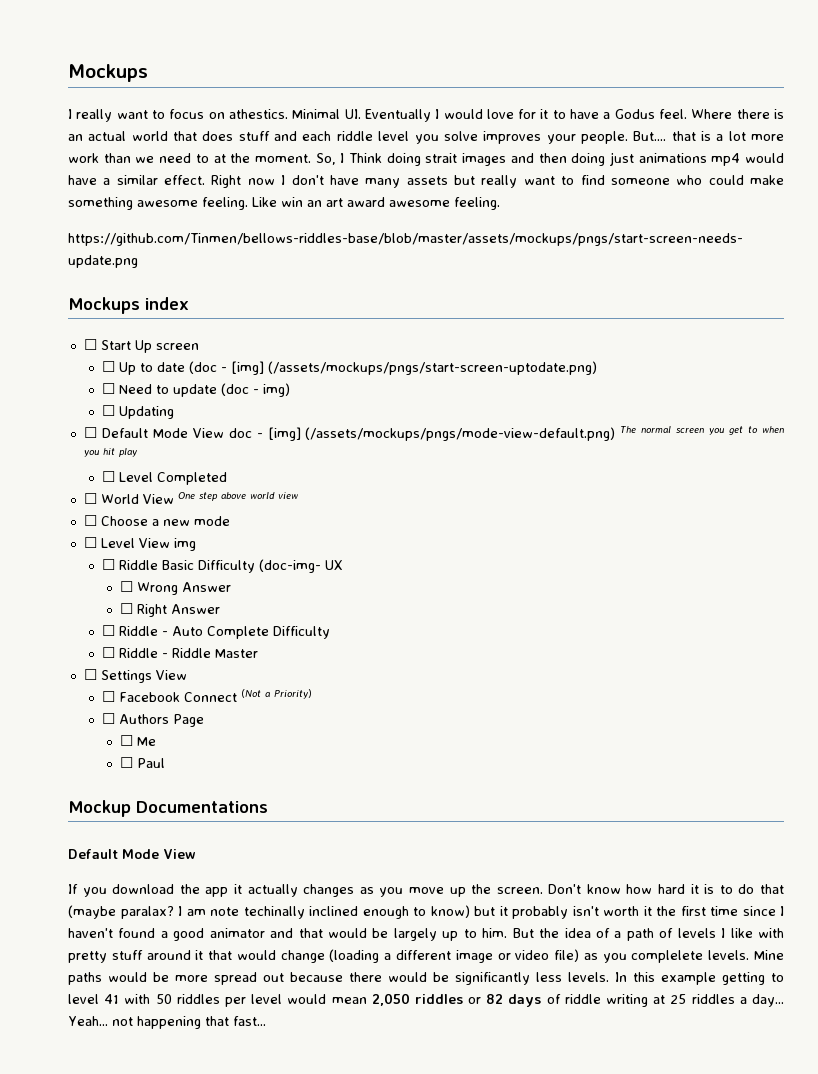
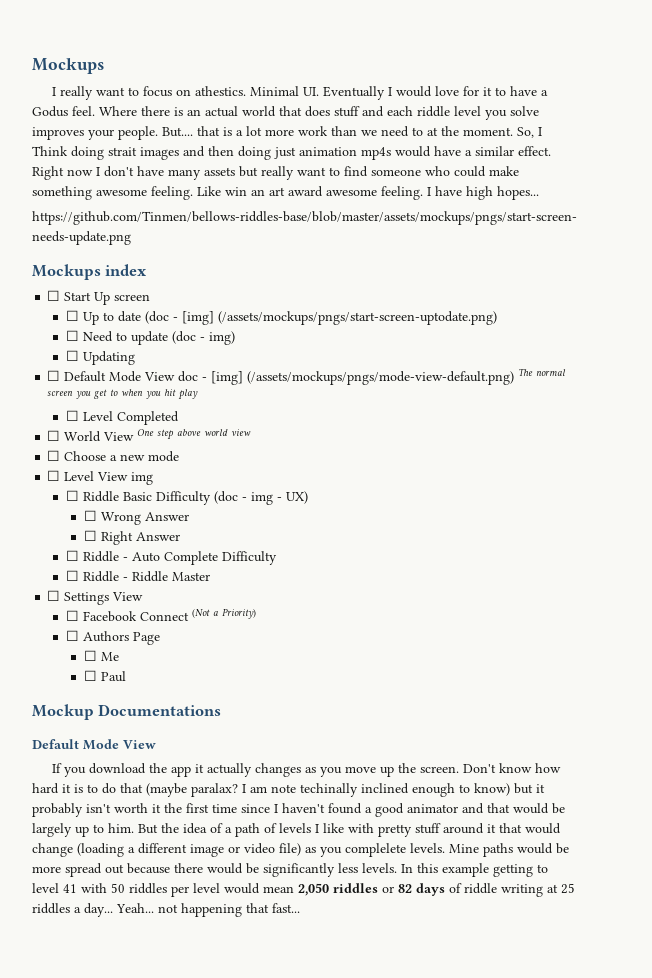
- So, I Think doing strait images and then doing just animations mp4 would have a similar effect.
+ So, I Think doing strait images and then doing just animation mp4s would have a similar effect.
+ I have high hopes...
- ☐ Riddle Basic Difficulty (doc-img- UX
+ ☐ Riddle Basic Difficulty (doc - img - UX)

